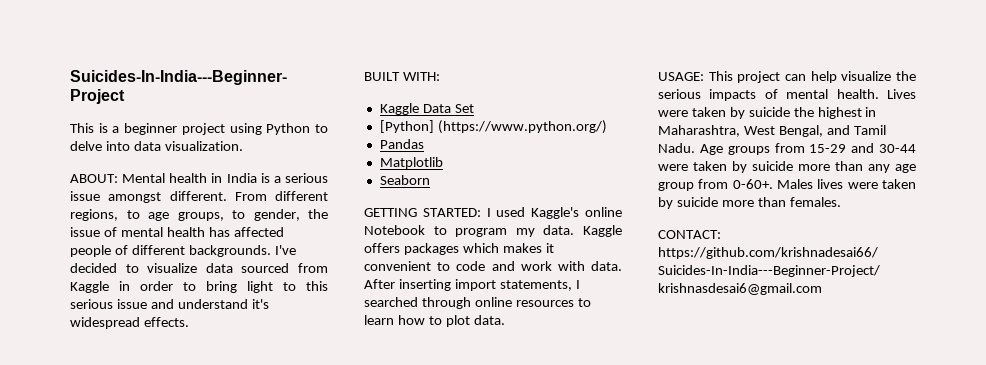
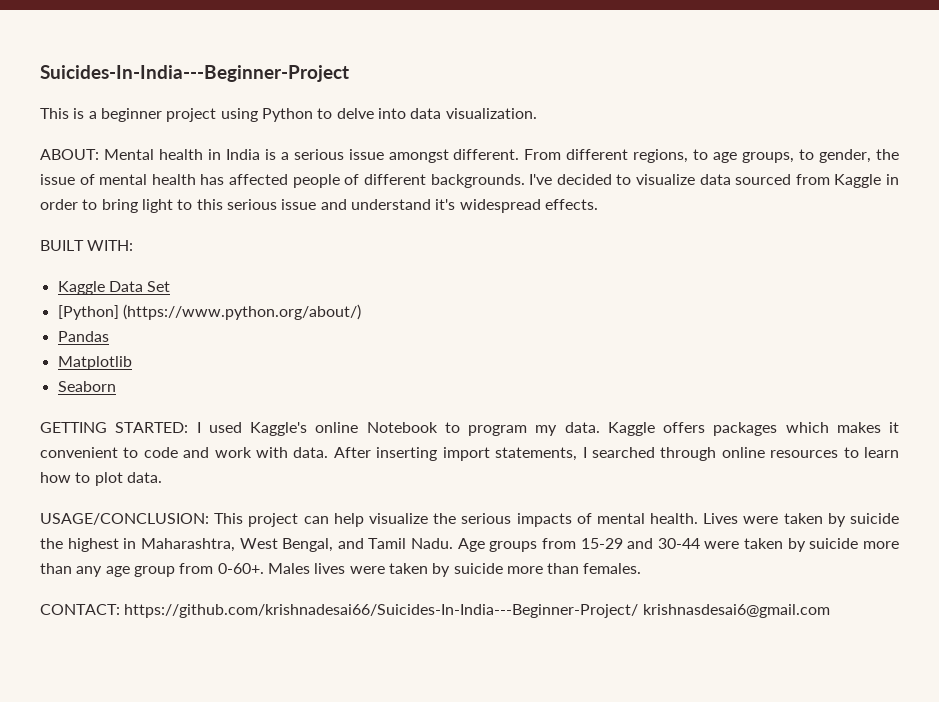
- [Python] (https://www.python.org/)
+ [Python] (https://www.python.org/about/)
- USAGE: This project can help visualize the serious impacts of mental health.
+ USAGE/CONCLUSION: This project can help visualize the serious impacts of mental health.

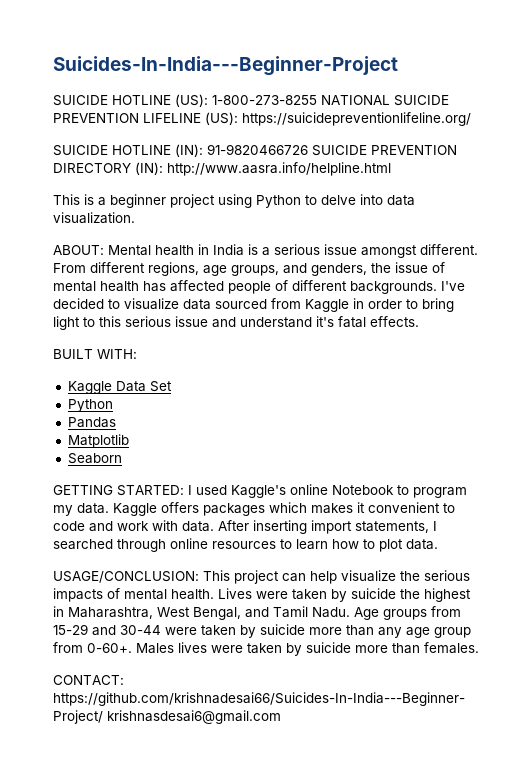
+ SUICIDE HOTLINE (US): 1-800-273-8255 NATIONAL SUICIDE PREVENTION LIFELINE (US): https://suicidepreventionlifeline.org/
+ SUICIDE HOTLINE (IN): 91-9820466726 SUICIDE PREVENTION DIRECTORY (IN): http://www.aasra.info/helpline.html
- From different regions, to age groups, to gender, the issue of mental health has affected people of different backgrounds.
+ From different regions, age groups, and genders, the issue of mental health has affected people of different backgrounds.
- I've decided to visualize data sourced from Kaggle in order to bring light to this serious issue and understand it's widespread effects.
+ I've decided to visualize data sourced from Kaggle in order to bring light to this serious issue and understand it's fatal effects.
  Kaggle Data Set
- [Python] (https://www.python.org/about/)
+ Python

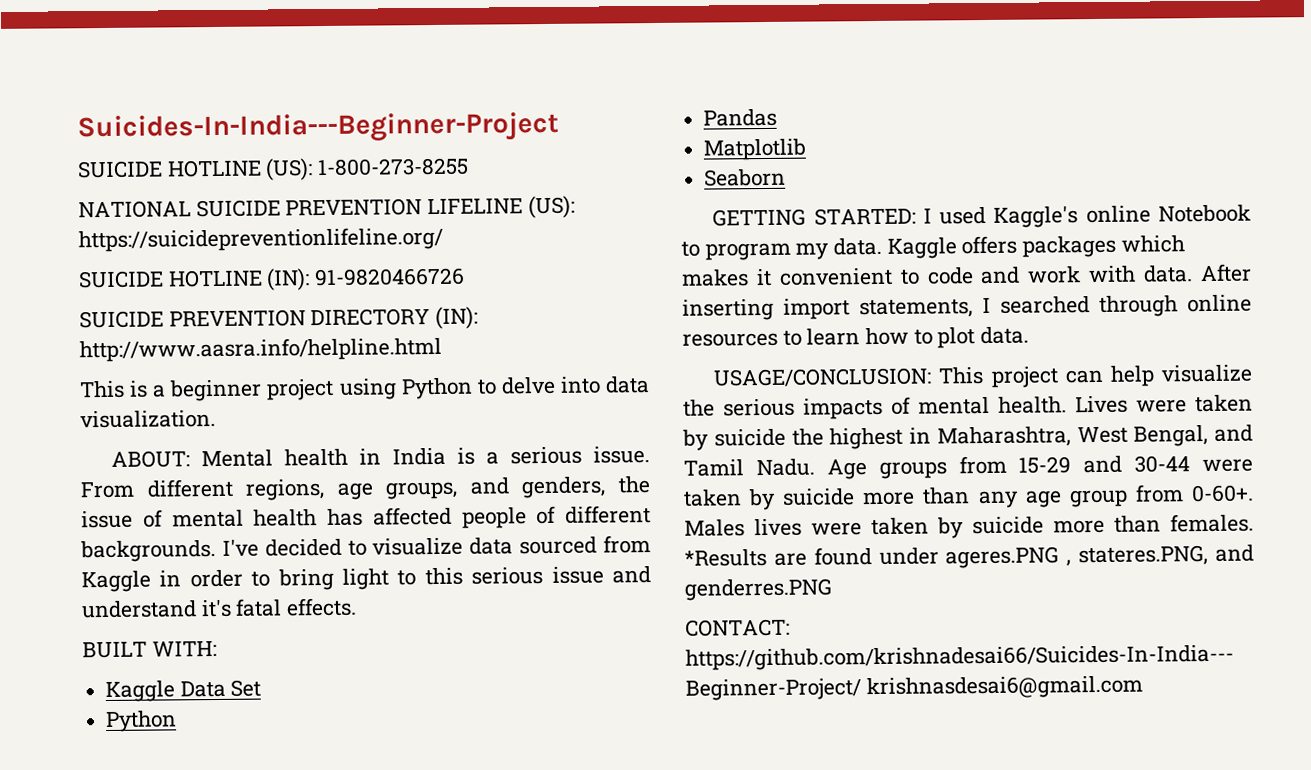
- SUICIDE HOTLINE (US): 1-800-273-8255 NATIONAL SUICIDE PREVENTION LIFELINE (US): https://suicidepreventionlifeline.org/
+ SUICIDE HOTLINE (US): 1-800-273-8255
+ NATIONAL SUICIDE PREVENTION LIFELINE (US): https://suicidepreventionlifeline.org/
- SUICIDE HOTLINE (IN): 91-9820466726 SUICIDE PREVENTION DIRECTORY (IN): http://www.aasra.info/helpline.html
+ SUICIDE HOTLINE (IN): 91-9820466726
+ SUICIDE PREVENTION DIRECTORY (IN): http://www.aasra.info/helpline.html
- ABOUT: Mental health in India is a serious issue amongst different.
+ ABOUT: Mental health in India is a serious issue.
+ *Results are found under ageres.PNG , stateres.PNG, and genderres.PNG

